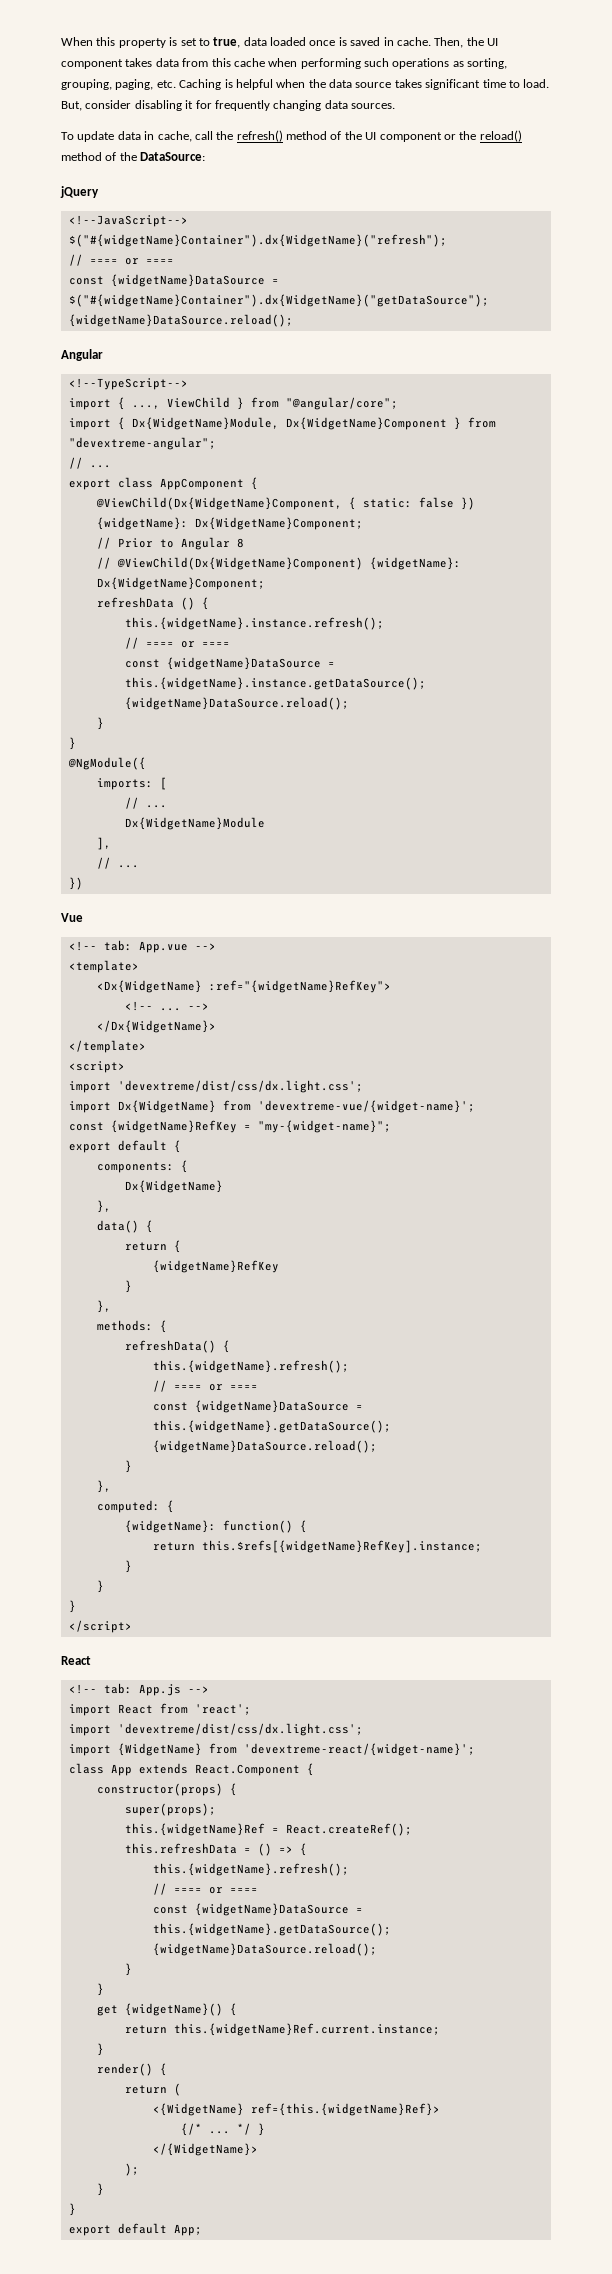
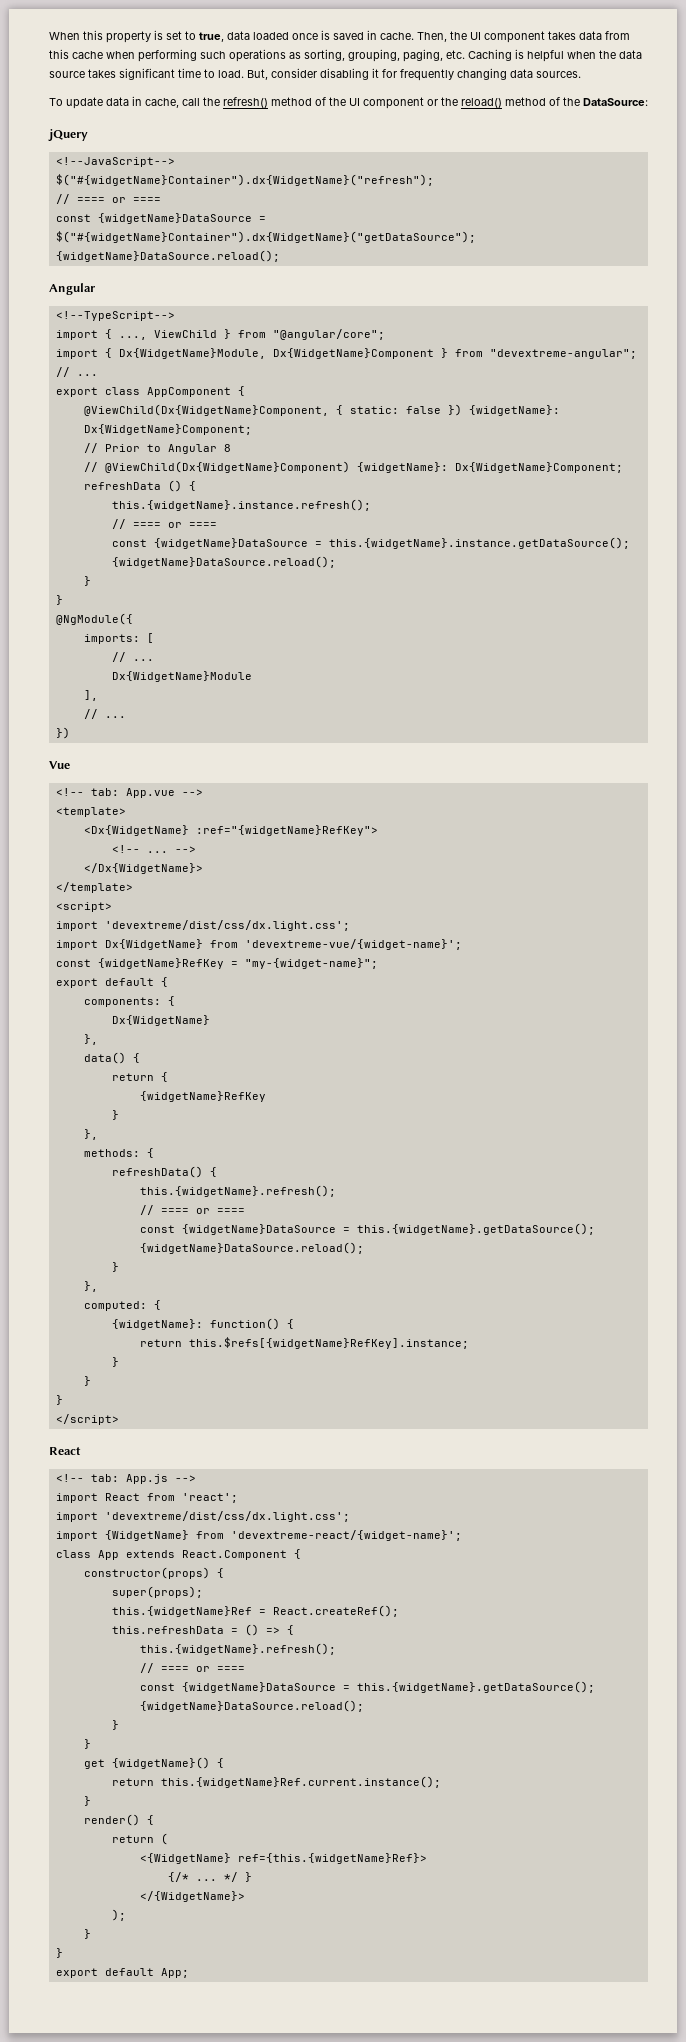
- return this.{widgetName}Ref.current.instance;
+ return this.{widgetName}Ref.current.instance();

